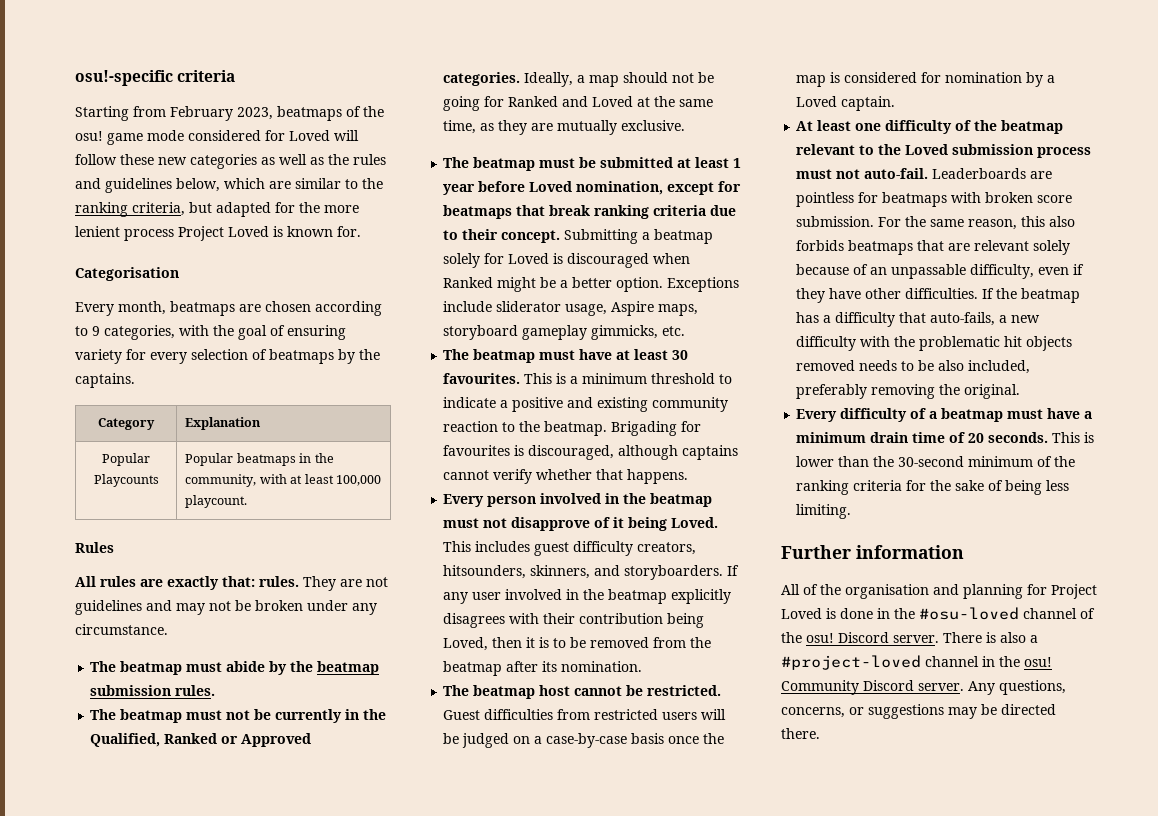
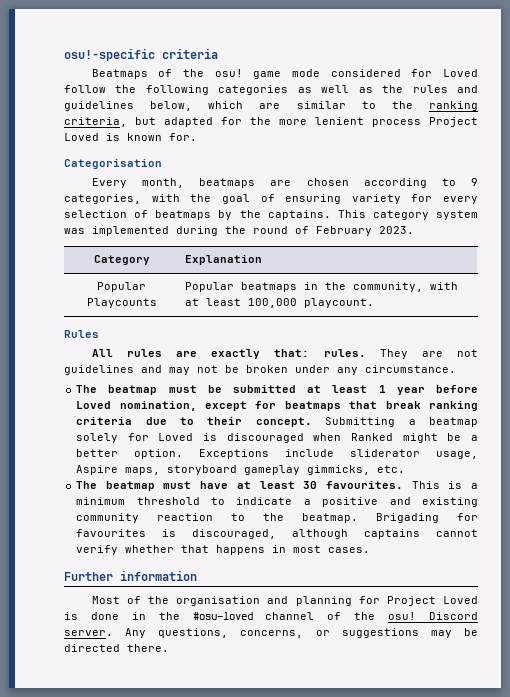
- Starting from February 2023, beatmaps of the osu! game mode considered for Loved will follow these new categories as well as the rules and guidelines below, which are similar to the ranking criteria, but adapted for the more lenient process Project Loved is known for.
+ Beatmaps of the osu! game mode considered for Loved follow the following categories as well as the rules and guidelines below, which are similar to the ranking criteria, but adapted for the more lenient process Project Loved is known for.
+ This category system was implemented during the round of February 2023.
- The beatmap must abide by the beatmap submission rules.
- The beatmap must not be currently in the Qualified, Ranked or Approved categories. Ideally, a map should not be going for Ranked and Loved at the same time, as they are mutually exclusive.
- Brigading for favourites is discouraged, although captains cannot verify whether that happens.
- Every person involved in the beatmap must not disapprove of it being Loved. This includes guest difficulty creators, hitsounders, skinners, and storyboarders. If any user involved in the beatmap explicitly disagrees with their contribution being Loved, then it is to be removed from the beatmap after its nomination.
- The beatmap host cannot be restricted. Guest difficulties from restricted users will be judged on a case-by-case basis once the map is considered for nomination by a Loved captain.
- At least one difficulty of the beatmap relevant to the Loved submission process must not auto-fail. Leaderboards are pointless for beatmaps with broken score submission. For the same reason, this also forbids beatmaps that are relevant solely because of an unpassable difficulty, even if they have other difficulties. If the beatmap has a difficulty that auto-fails, a new difficulty with the problematic hit objects removed needs to be also included, preferably removing the original.
- Every difficulty of a beatmap must have a minimum drain time of 20 seconds. This is lower than the 30-second minimum of the ranking criteria for the sake of being less limiting.
+ Brigading for favourites is discouraged, although captains cannot verify whether that happens in most cases.
- All of the organisation and planning for Project Loved is done in the #osu-loved channel of the osu!
+ Most of the organisation and planning for Project Loved is done in the #osu-loved channel of the osu!
- There is also a #project-loved channel in the osu! Community Discord server.

